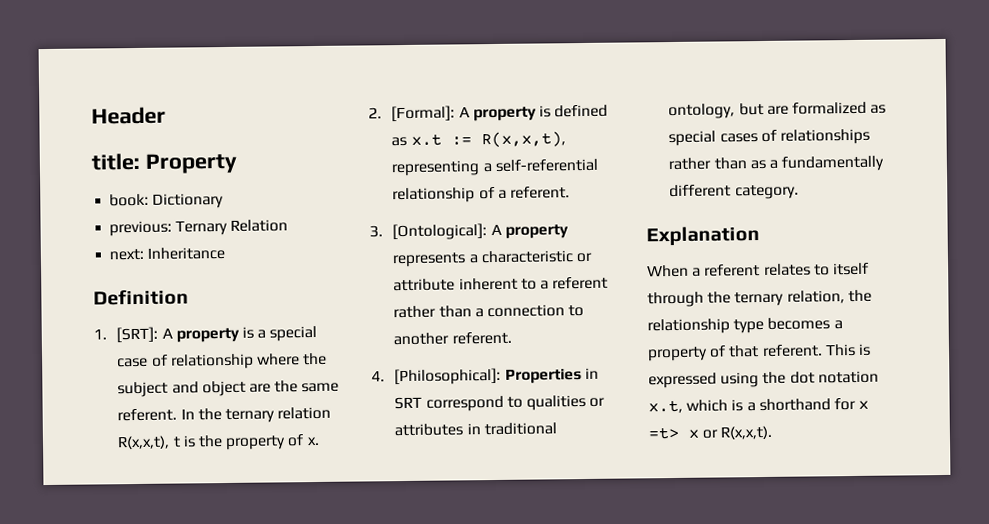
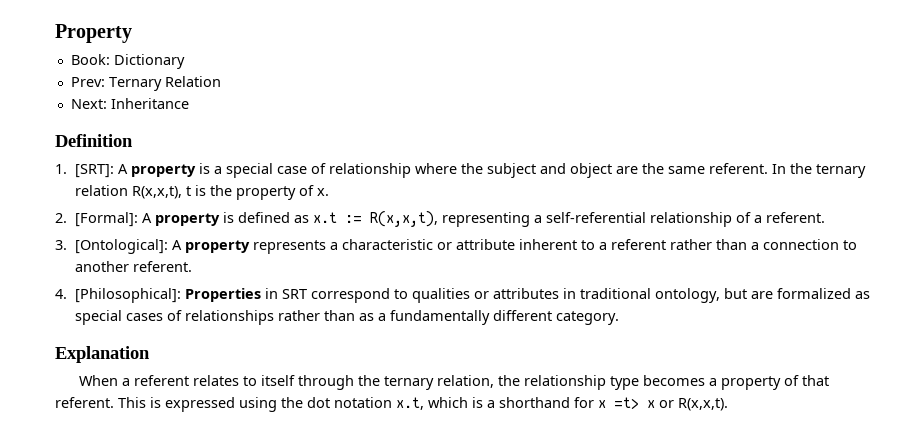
- Header
- title: Property
+ Property
- book: Dictionary
+ Book: Dictionary
- previous: Ternary Relation
+ Prev: Ternary Relation
- next: Inheritance
+ Next: Inheritance

